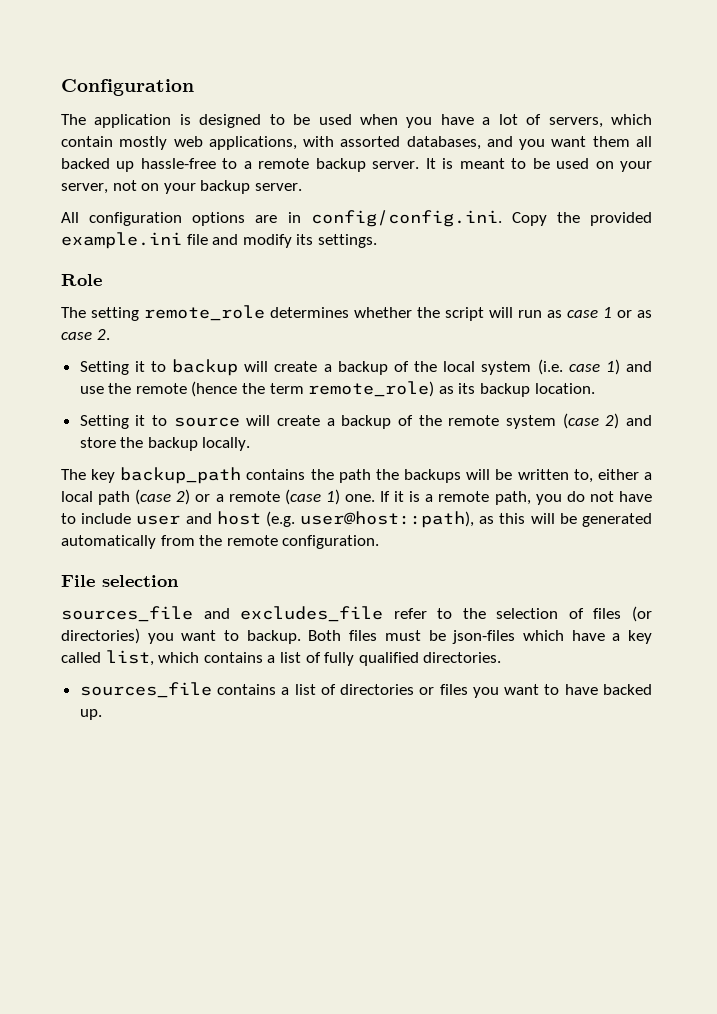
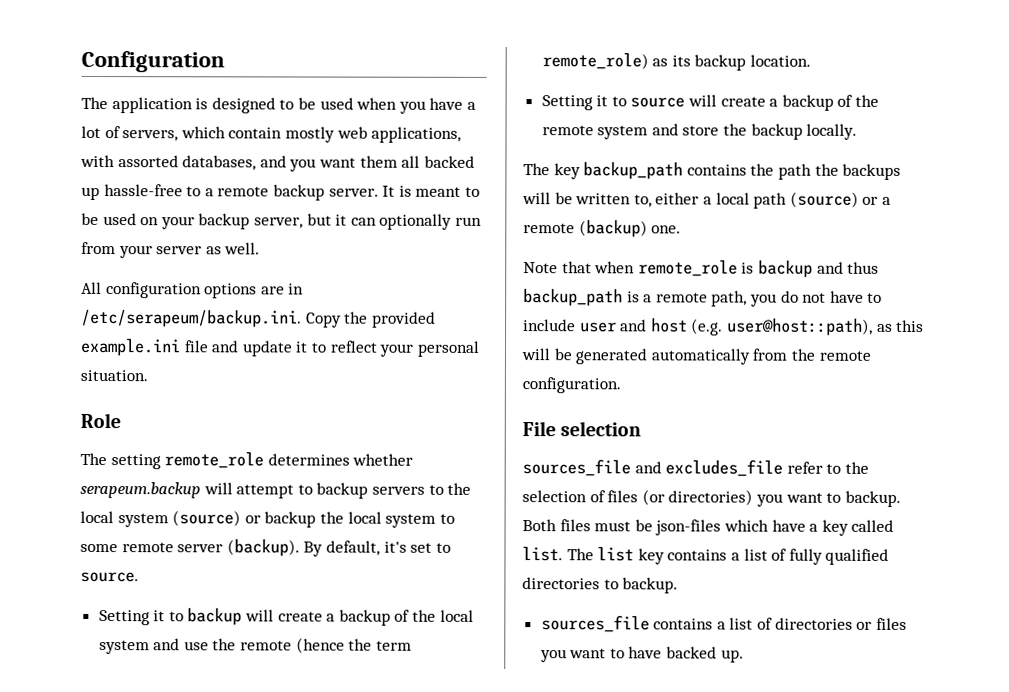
- It is meant to be used on your server, not on your backup server.
+ It is meant to be used on your backup server, but it can optionally run from your server as well.
- All configuration options are in config/config.ini. Copy the provided example.ini file and modify its settings.
+ All configuration options are in /etc/serapeum/backup.ini. Copy the provided example.ini file and update it to reflect your personal situation.
- The setting remote_role determines whether the script will run as case 1 or as case 2.
+ The setting remote_role determines whether serapeum.backup will attempt to backup servers to the local system (source) or backup the local system to some remote server (backup). By default, it's set to source.
- Setting it to backup will create a backup of the local system (i.e. case 1) and use the remote (hence the term remote_role) as its backup location.
+ Setting it to backup will create a backup of the local system and use the remote (hence the term remote_role) as its backup location.
- Setting it to source will create a backup of the remote system (case 2) and store the backup locally.
+ Setting it to source will create a backup of the remote system and store the backup locally.
- The key backup_path contains the path the backups will be written to, either a local path (case 2) or a remote (case 1) one. If it is a remote path, you do not have to include user and host (e.g. user@host::path), as this will be generated automatically from the remote configuration.
+ The key backup_path contains the path the backups will be written to, either a local path (source) or a remote (backup) one.
+ Note that when remote_role is backup and thus backup_path is a remote path, you do not have to include user and host (e.g. user@host::path), as this will be generated automatically from the remote configuration.
- Both files must be json-files which have a key called list, which contains a list of fully qualified directories.
+ Both files must be json-files which have a key called list. The list key contains a list of fully qualified directories to backup.

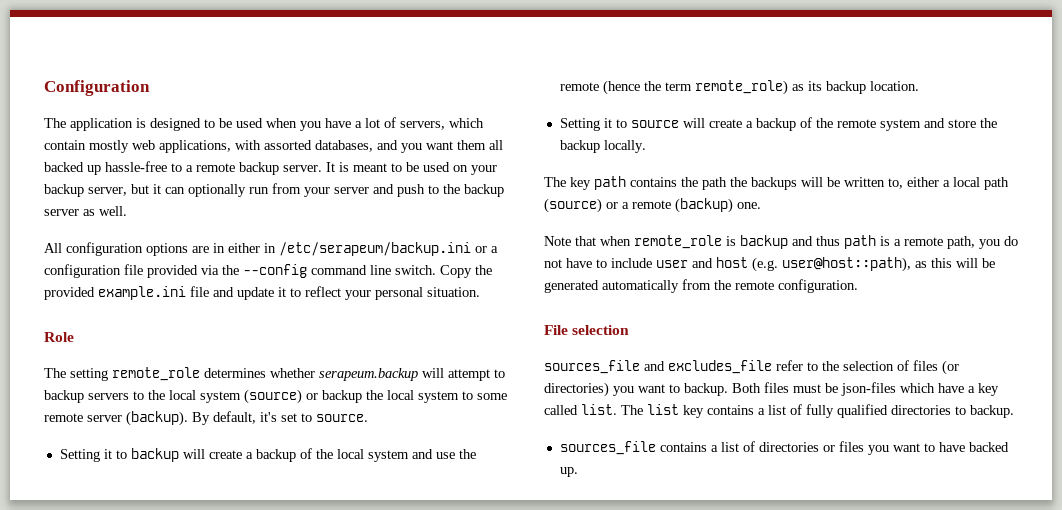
- It is meant to be used on your backup server, but it can optionally run from your server as well.
+ It is meant to be used on your backup server, but it can optionally run from your server and push to the backup server as well.
- All configuration options are in /etc/serapeum/backup.ini. Copy the provided example.ini file and update it to reflect your personal situation.
+ All configuration options are in either in /etc/serapeum/backup.ini or a configuration file provided via the --config command line switch. Copy the provided example.ini file and update it to reflect your personal situation.
- The key backup_path contains the path the backups will be written to, either a local path (source) or a remote (backup) one.
+ The key path contains the path the backups will be written to, either a local path (source) or a remote (backup) one.
- Note that when remote_role is backup and thus backup_path is a remote path, you do not have to include user and host (e.g. user@host::path), as this will be generated automatically from the remote configuration.
+ Note that when remote_role is backup and thus path is a remote path, you do not have to include user and host (e.g. user@host::path), as this will be generated automatically from the remote configuration.

